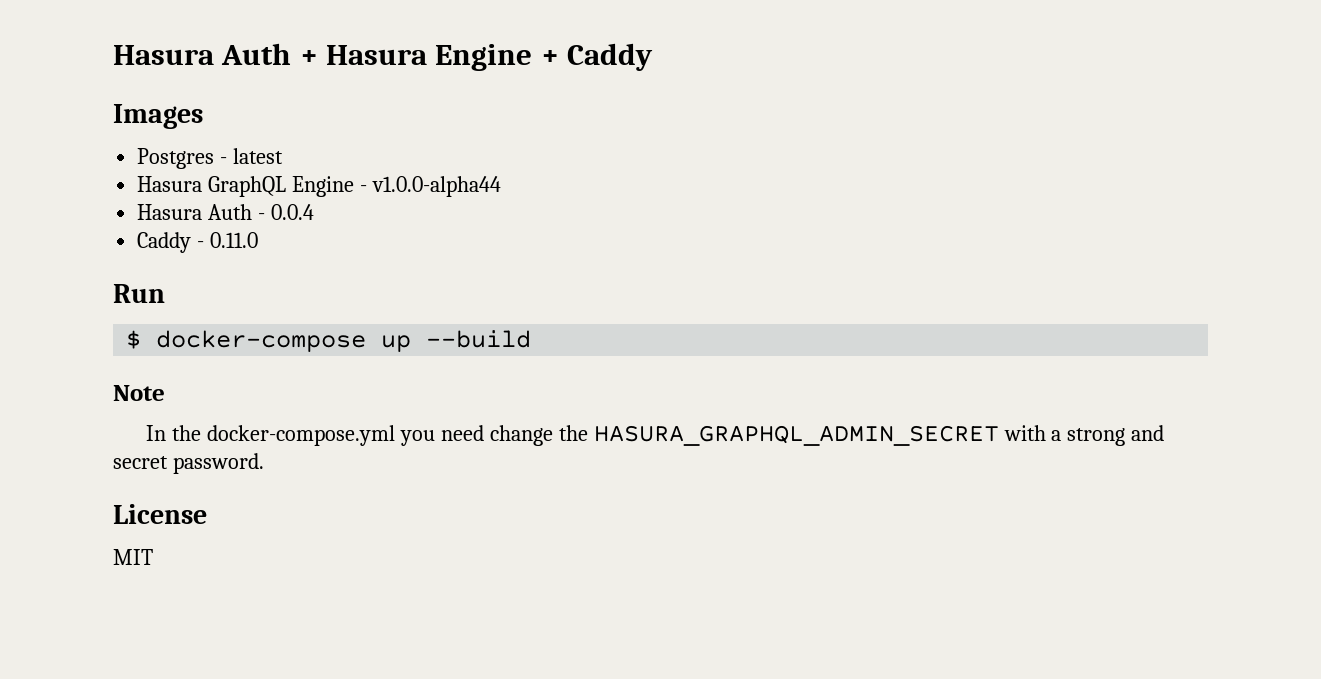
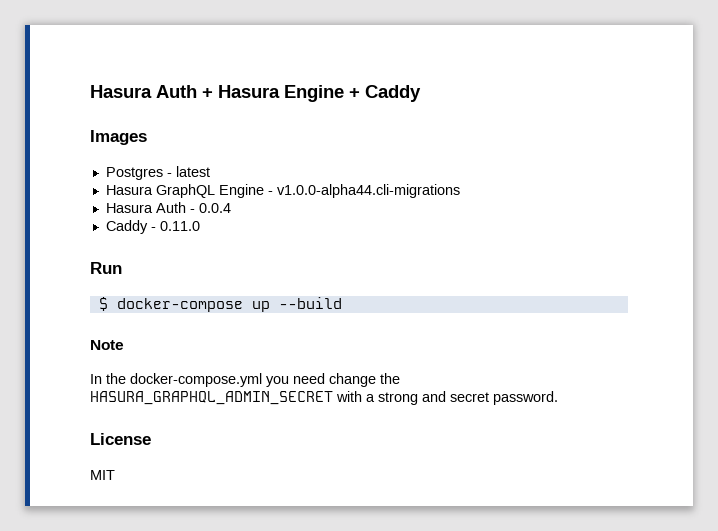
- Hasura GraphQL Engine - v1.0.0-alpha44
+ Hasura GraphQL Engine - v1.0.0-alpha44.cli-migrations

